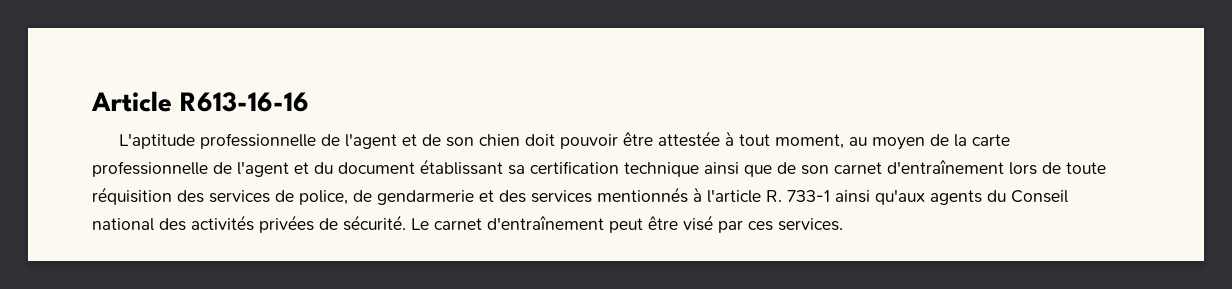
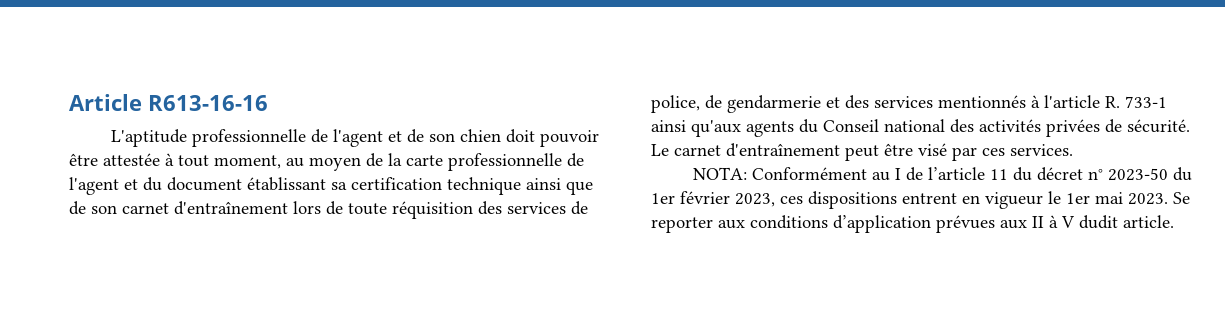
+ NOTA: Conformément au I de l’article 11 du décret n° 2023-50 du 1er février 2023, ces dispositions entrent en vigueur le 1er mai 2023. Se reporter aux conditions d’application prévues aux II à V dudit article.

